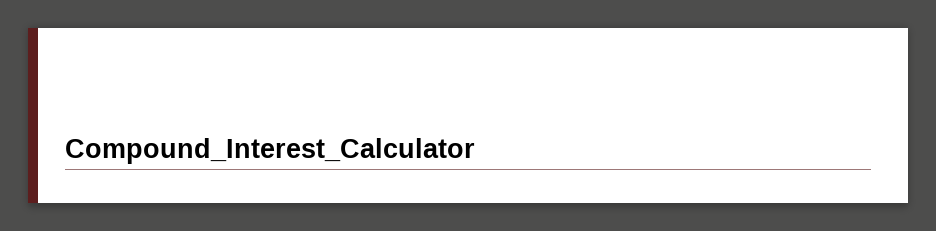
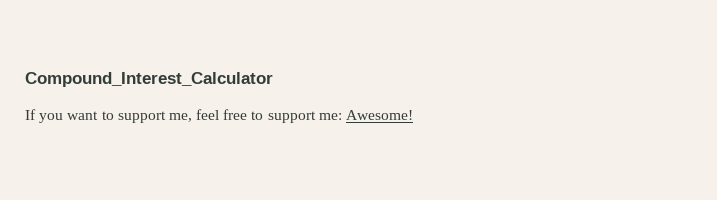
+ If you want to support me, feel free to support me: Awesome!

